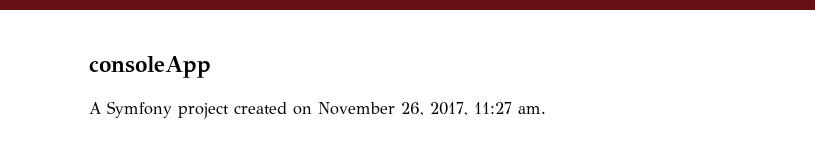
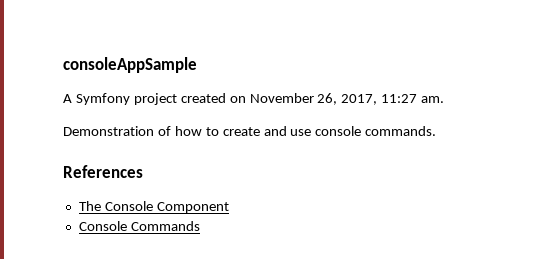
- consoleApp
+ consoleAppSample
+ Demonstration of how to create and use console commands.
+ References
+ The Console Component
+ Console Commands

